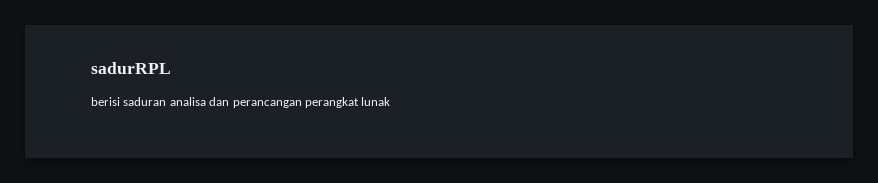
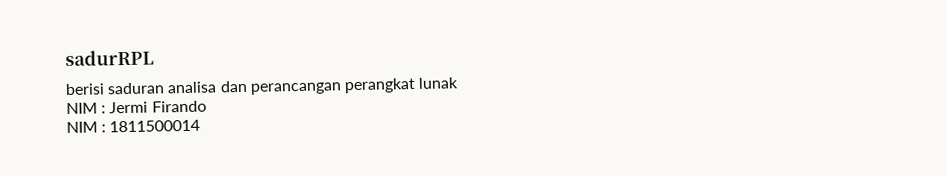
+ NIM : Jermi Firando
+ NIM : 1811500014

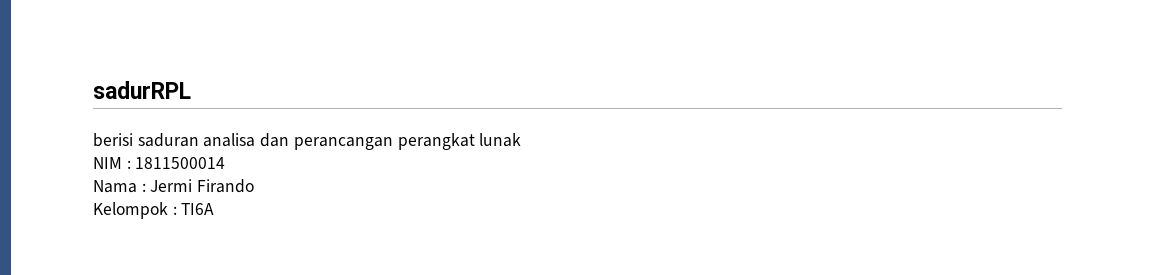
- NIM : Jermi Firando
+ NIM : 1811500014
+ Nama : Jermi Firando
- NIM : 1811500014
+ Kelompok : TI6A

